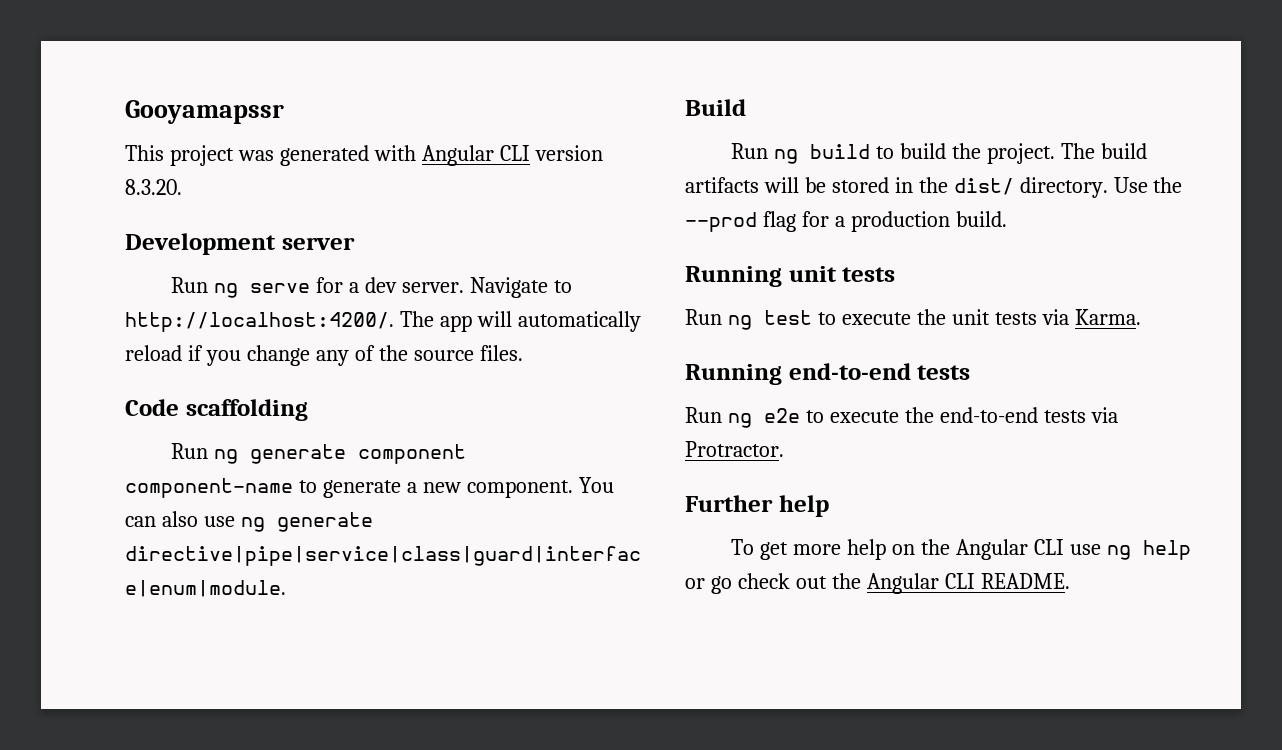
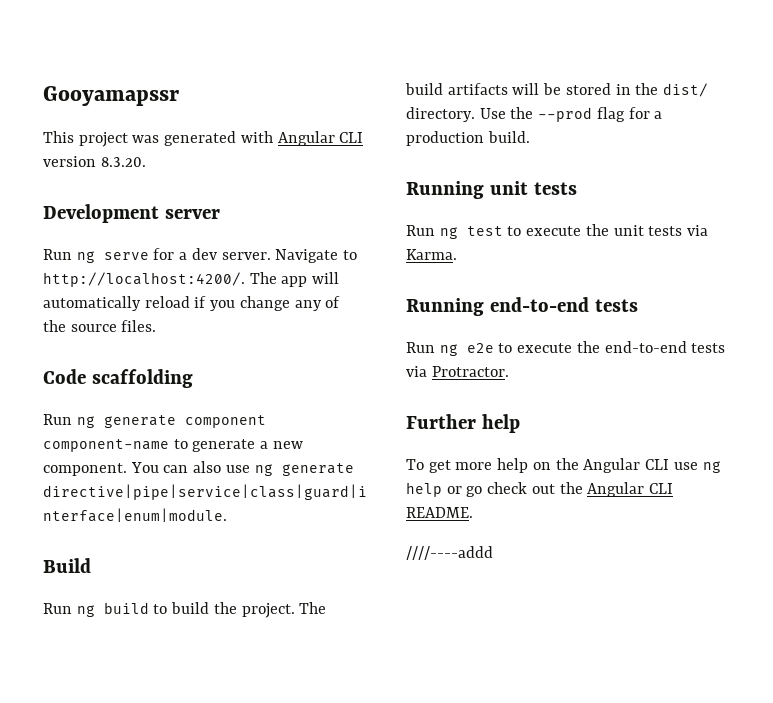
+ ////----addd

